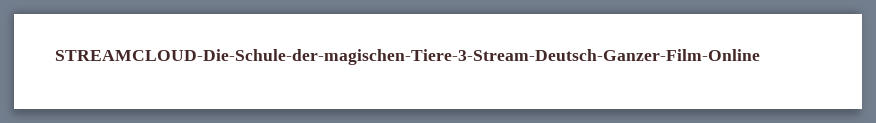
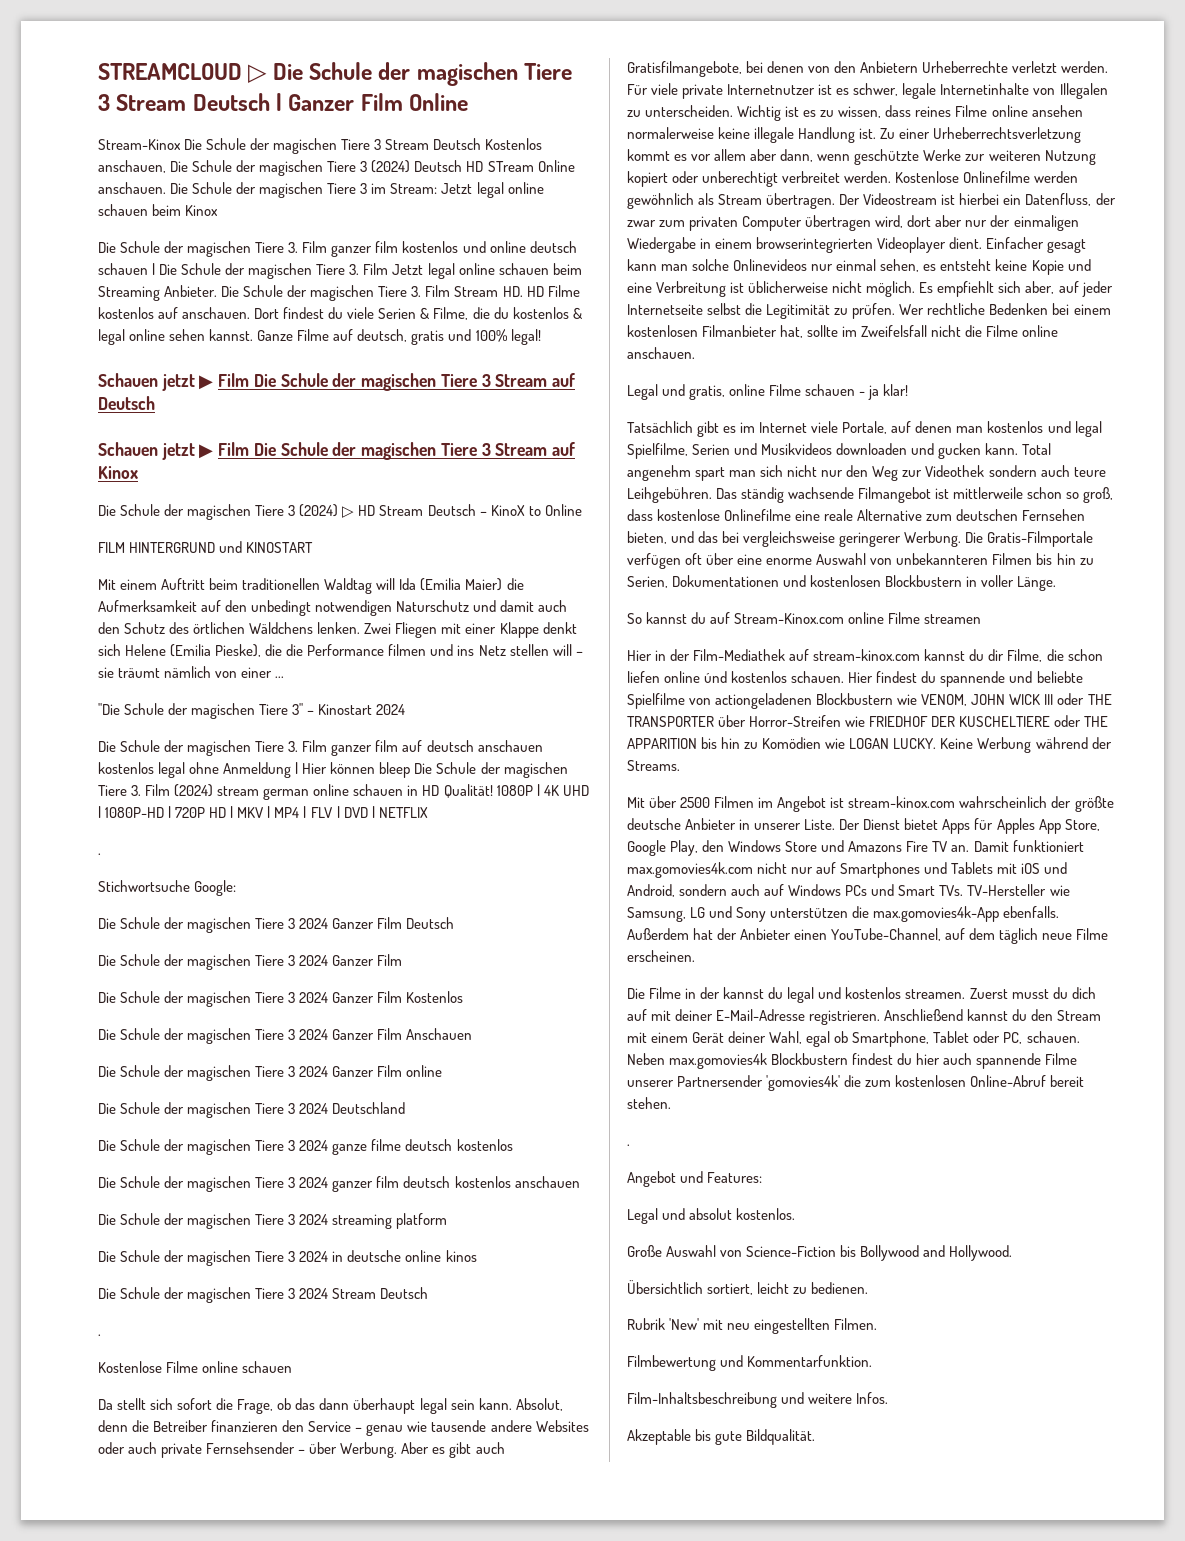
- STREAMCLOUD-Die-Schule-der-magischen-Tiere-3-Stream-Deutsch-Ganzer-Film-Online
+ STREAMCLOUD ▷ Die Schule der magischen Tiere 3 Stream Deutsch | Ganzer Film Online
+ Stream-Kinox Die Schule der magischen Tiere 3 Stream Deutsch Kostenlos anschauen, Die Schule der magischen Tiere 3 (2024) Deutsch HD STream Online anschauen. Die Schule der magischen Tiere 3 im Stream: Jetzt legal online schauen beim Kinox
+ Die Schule der magischen Tiere 3. Film ganzer film kostenlos und online deutsch schauen | Die Schule der magischen Tiere 3. Film Jetzt legal online schauen beim Streaming Anbieter. Die Schule der magischen Tiere 3. Film Stream HD. HD Filme kostenlos auf anschauen. Dort findest du viele Serien & Filme, die du kostenlos & legal online sehen kannst. Ganze Filme auf deutsch, gratis und 100% legal!
+ Schauen jetzt ▶ Film Die Schule der magischen Tiere 3 Stream auf Deutsch
+ Schauen jetzt ▶ Film Die Schule der magischen Tiere 3 Stream auf Kinox
+ Die Schule der magischen Tiere 3 (2024) ▷ HD Stream Deutsch – KinoX to Online
+ FILM HINTERGRUND und KINOSTART
+ Mit einem Auftritt beim traditionellen Waldtag will Ida (Emilia Maier) die Aufmerksamkeit auf den unbedingt notwendigen Naturschutz und damit auch den Schutz des örtlichen Wäldchens lenken. Zwei Fliegen mit einer Klappe denkt sich Helene (Emilia Pieske), die die Performance filmen und ins Netz stellen will – sie träumt nämlich von einer ...
+ "Die Schule der magischen Tiere 3" – Kinostart 2024
+ Die Schule der magischen Tiere 3. Film ganzer film auf deutsch anschauen kostenlos legal ohne Anmeldung | Hier können bleep Die Schule der magischen Tiere 3. Film (2024) stream german online schauen in HD Qualität! 1080P | 4K UHD | 1080P-HD | 720P HD | MKV | MP4 | FLV | DVD | NETFLIX
+ .
+ Stichwortsuche Google:
+ Die Schule der magischen Tiere 3 2024 Ganzer Film Deutsch
+ Die Schule der magischen Tiere 3 2024 Ganzer Film
+ Die Schule der magischen Tiere 3 2024 Ganzer Film Kostenlos
+ Die Schule der magischen Tiere 3 2024 Ganzer Film Anschauen
+ Die Schule der magischen Tiere 3 2024 Ganzer Film online
+ Die Schule der magischen Tiere 3 2024 Deutschland
+ Die Schule der magischen Tiere 3 2024 ganze filme deutsch kostenlos
+ Die Schule der magischen Tiere 3 2024 ganzer film deutsch kostenlos anschauen
+ Die Schule der magischen Tiere 3 2024 streaming platform
+ Die Schule der magischen Tiere 3 2024 in deutsche online kinos
+ Die Schule der magischen Tiere 3 2024 Stream Deutsch
+ .
+ Kostenlose Filme online schauen
+ Da stellt sich sofort die Frage, ob das dann überhaupt legal sein kann. Absolut, denn die Betreiber finanzieren den Service – genau wie tausende andere Websites oder auch private Fernsehsender – über Werbung. Aber es gibt auch Gratisfilmangebote, bei denen von den Anbietern Urheberrechte verletzt werden. Für viele private Internetnutzer ist es schwer, legale Internetinhalte von Illegalen zu unterscheiden. Wichtig ist es zu wissen, dass reines Filme online ansehen normalerweise keine illegale Handlung ist. Zu einer Urheberrechtsverletzung kommt es vor allem aber dann, wenn geschützte Werke zur weiteren Nutzung kopiert oder unberechtigt verbreitet werden. Kostenlose Onlinefilme werden gewöhnlich als Stream übertragen. Der Videostream ist hierbei ein Datenfluss, der zwar zum privaten Computer übertragen wird, dort aber nur der einmaligen Wiedergabe in einem browserintegrierten Videoplayer dient. Einfacher gesagt kann man solche Onlinevideos nur einmal sehen, es entsteht keine Kopie und eine Verbreitung ist üblicherweise nicht möglich. Es empfiehlt sich aber, auf jeder Internetseite selbst die Legitimität zu prüfen. Wer rechtliche Bedenken bei einem kostenlosen Filmanbieter hat, sollte im Zweifelsfall nicht die Filme online anschauen.
+ Legal und gratis, online Filme schauen - ja klar!
+ Tatsächlich gibt es im Internet viele Portale, auf denen man kostenlos und legal Spielfilme, Serien und Musikvideos downloaden und gucken kann. Total angenehm spart man sich nicht nur den Weg zur Videothek sondern auch teure Leihgebühren. Das ständig wachsende Filmangebot ist mittlerweile schon so groß, dass kostenlose Onlinefilme eine reale Alternative zum deutschen Fernsehen bieten, und das bei vergleichsweise geringerer Werbung. Die Gratis-Filmportale verfügen oft über eine enorme Auswahl von unbekannteren Filmen bis hin zu Serien, Dokumentationen und kostenlosen Blockbustern in voller Länge.
+ So kannst du auf Stream-Kinox.com online Filme streamen
+ Hier in der Film-Mediathek auf stream-kinox.com kannst du dir Filme, die schon liefen online únd kostenlos schauen. Hier findest du spannende und beliebte Spielfilme von actiongeladenen Blockbustern wie VENOM, JOHN WICK III oder THE TRANSPORTER über Horror-Streifen wie FRIEDHOF DER KUSCHELTIERE oder THE APPARITION bis hin zu Komödien wie LOGAN LUCKY. Keine Werbung während der Streams.
+ Mit über 2500 Filmen im Angebot ist stream-kinox.com wahrscheinlich der größte deutsche Anbieter in unserer Liste. Der Dienst bietet Apps für Apples App Store, Google Play, den Windows Store und Amazons Fire TV an. Damit funktioniert max.gomovies4k.com nicht nur auf Smartphones und Tablets mit iOS und Android, sondern auch auf Windows PCs und Smart TVs. TV-Hersteller wie Samsung, LG und Sony unterstützen die max.gomovies4k-App ebenfalls. Außerdem hat der Anbieter einen YouTube-Channel, auf dem täglich neue Filme erscheinen.
+ Die Filme in der kannst du legal und kostenlos streamen. Zuerst musst du dich auf mit deiner E-Mail-Adresse registrieren. Anschließend kannst du den Stream mit einem Gerät deiner Wahl, egal ob Smartphone, Tablet oder PC, schauen. Neben max.gomovies4k Blockbustern findest du hier auch spannende Filme unserer Partnersender 'gomovies4k' die zum kostenlosen Online-Abruf bereit stehen.
+ .
+ Angebot und Features:
+ Legal und absolut kostenlos.
+ Große Auswahl von Science-Fiction bis Bollywood and Hollywood.
+ Übersichtlich sortiert, leicht zu bedienen.
+ Rubrik 'New' mit neu eingestellten Filmen.
+ Filmbewertung und Kommentarfunktion.
+ Film-Inhaltsbeschreibung und weitere Infos.
+ Akzeptable bis gute Bildqualität.

